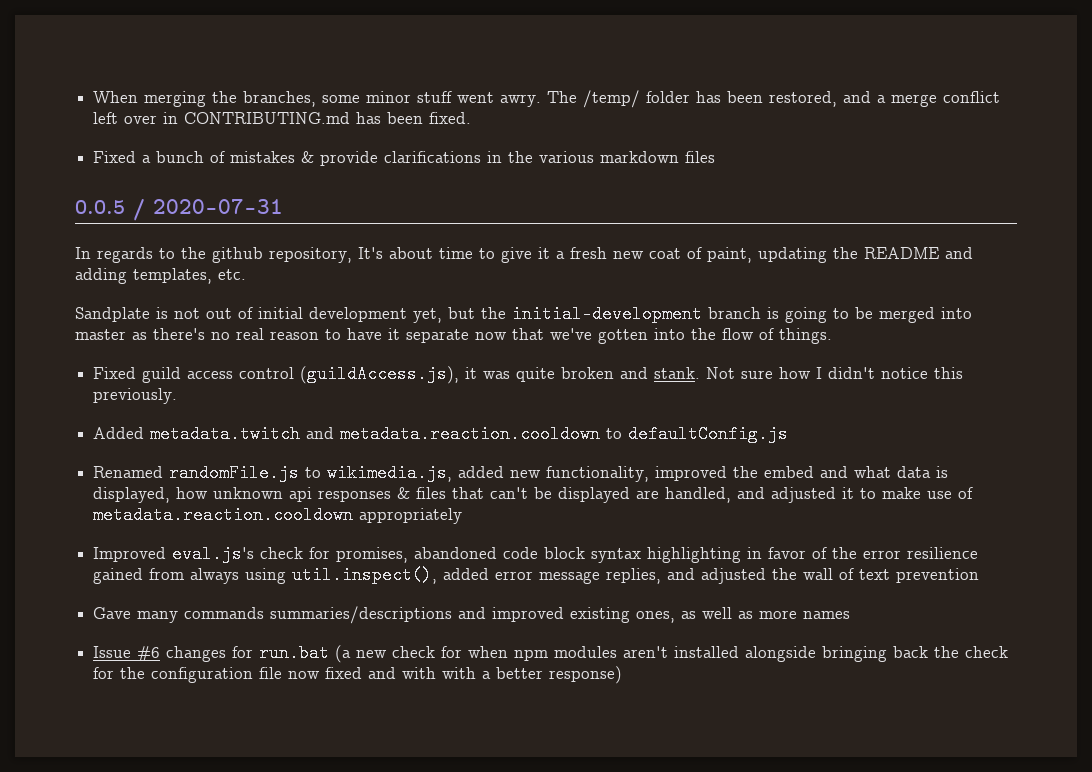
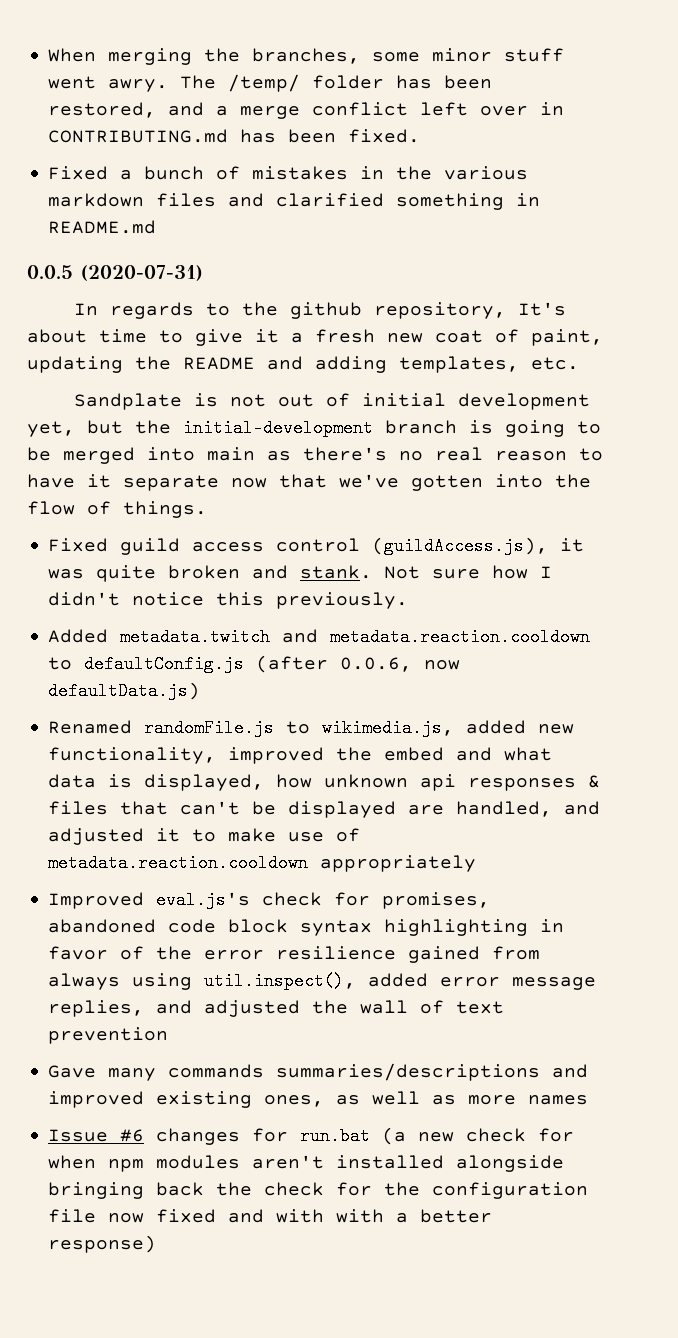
- Fixed a bunch of mistakes & provide clarifications in the various markdown files
+ Fixed a bunch of mistakes in the various markdown files and clarified something in README.md
- 0.0.5 / 2020-07-31
+ 0.0.5 (2020-07-31)
- Sandplate is not out of initial development yet, but the initial-development branch is going to be merged into master as there's no real reason to have it separate now that we've gotten into the flow of things.
+ Sandplate is not out of initial development yet, but the initial-development branch is going to be merged into main as there's no real reason to have it separate now that we've gotten into the flow of things.
- Added metadata.twitch and metadata.reaction.cooldown to defaultConfig.js
+ Added metadata.twitch and metadata.reaction.cooldown to defaultConfig.js (after 0.0.6, now defaultData.js)

